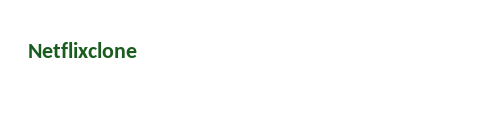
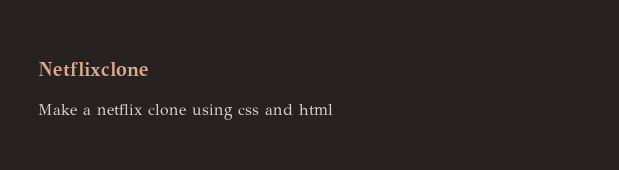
+ Make a netflix clone using css and html

